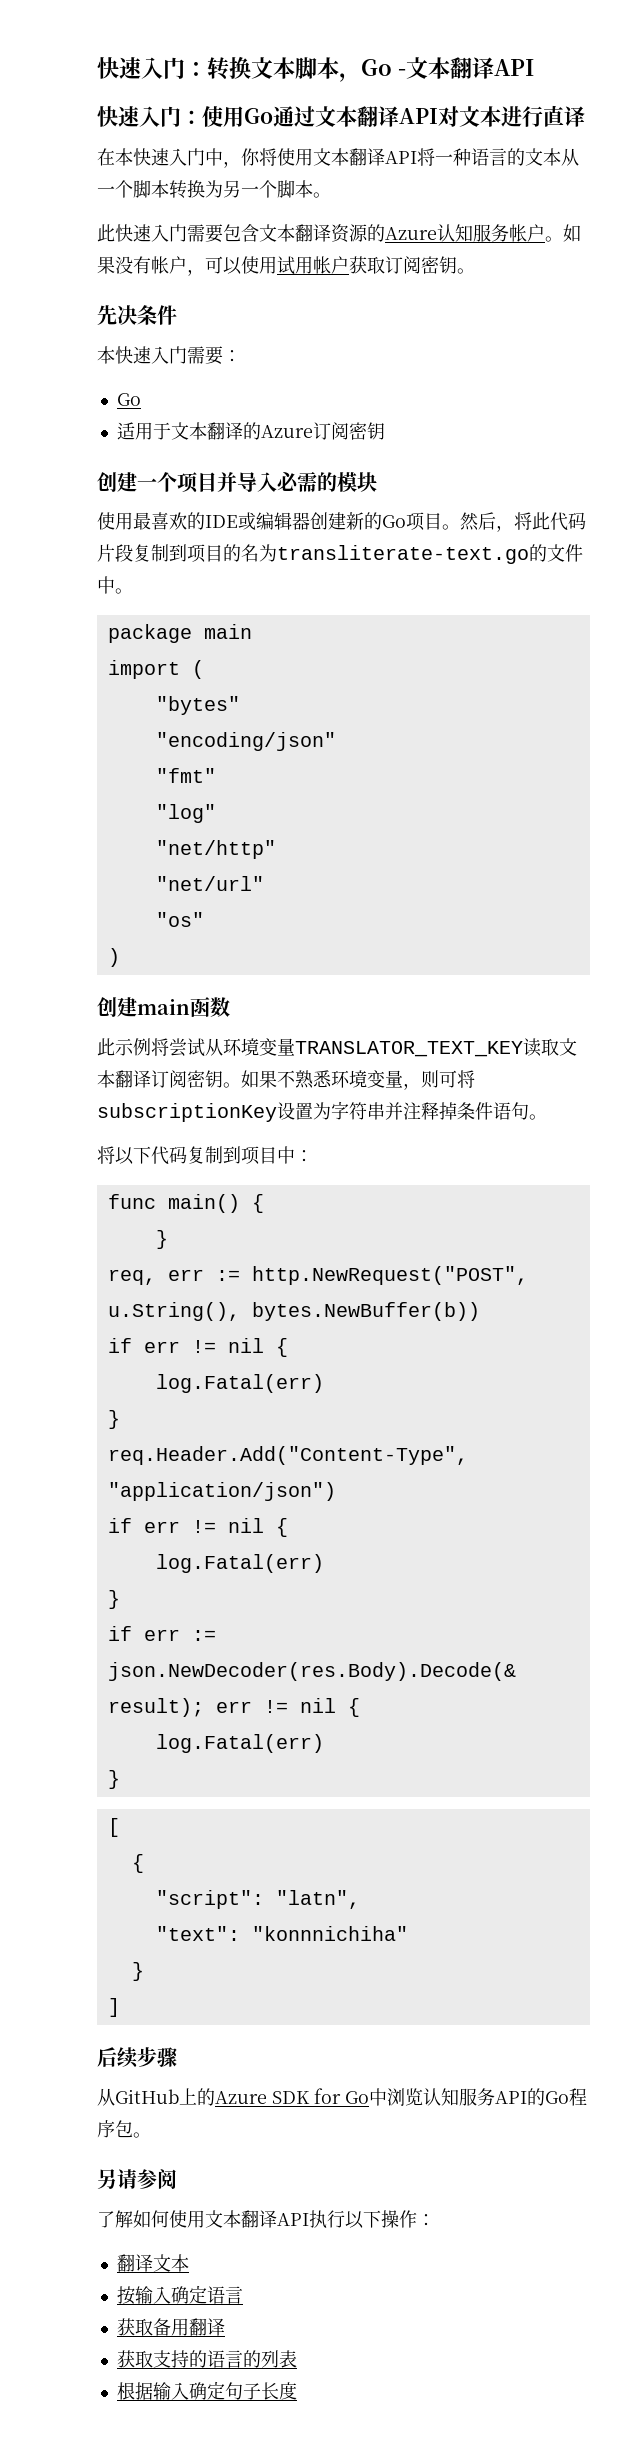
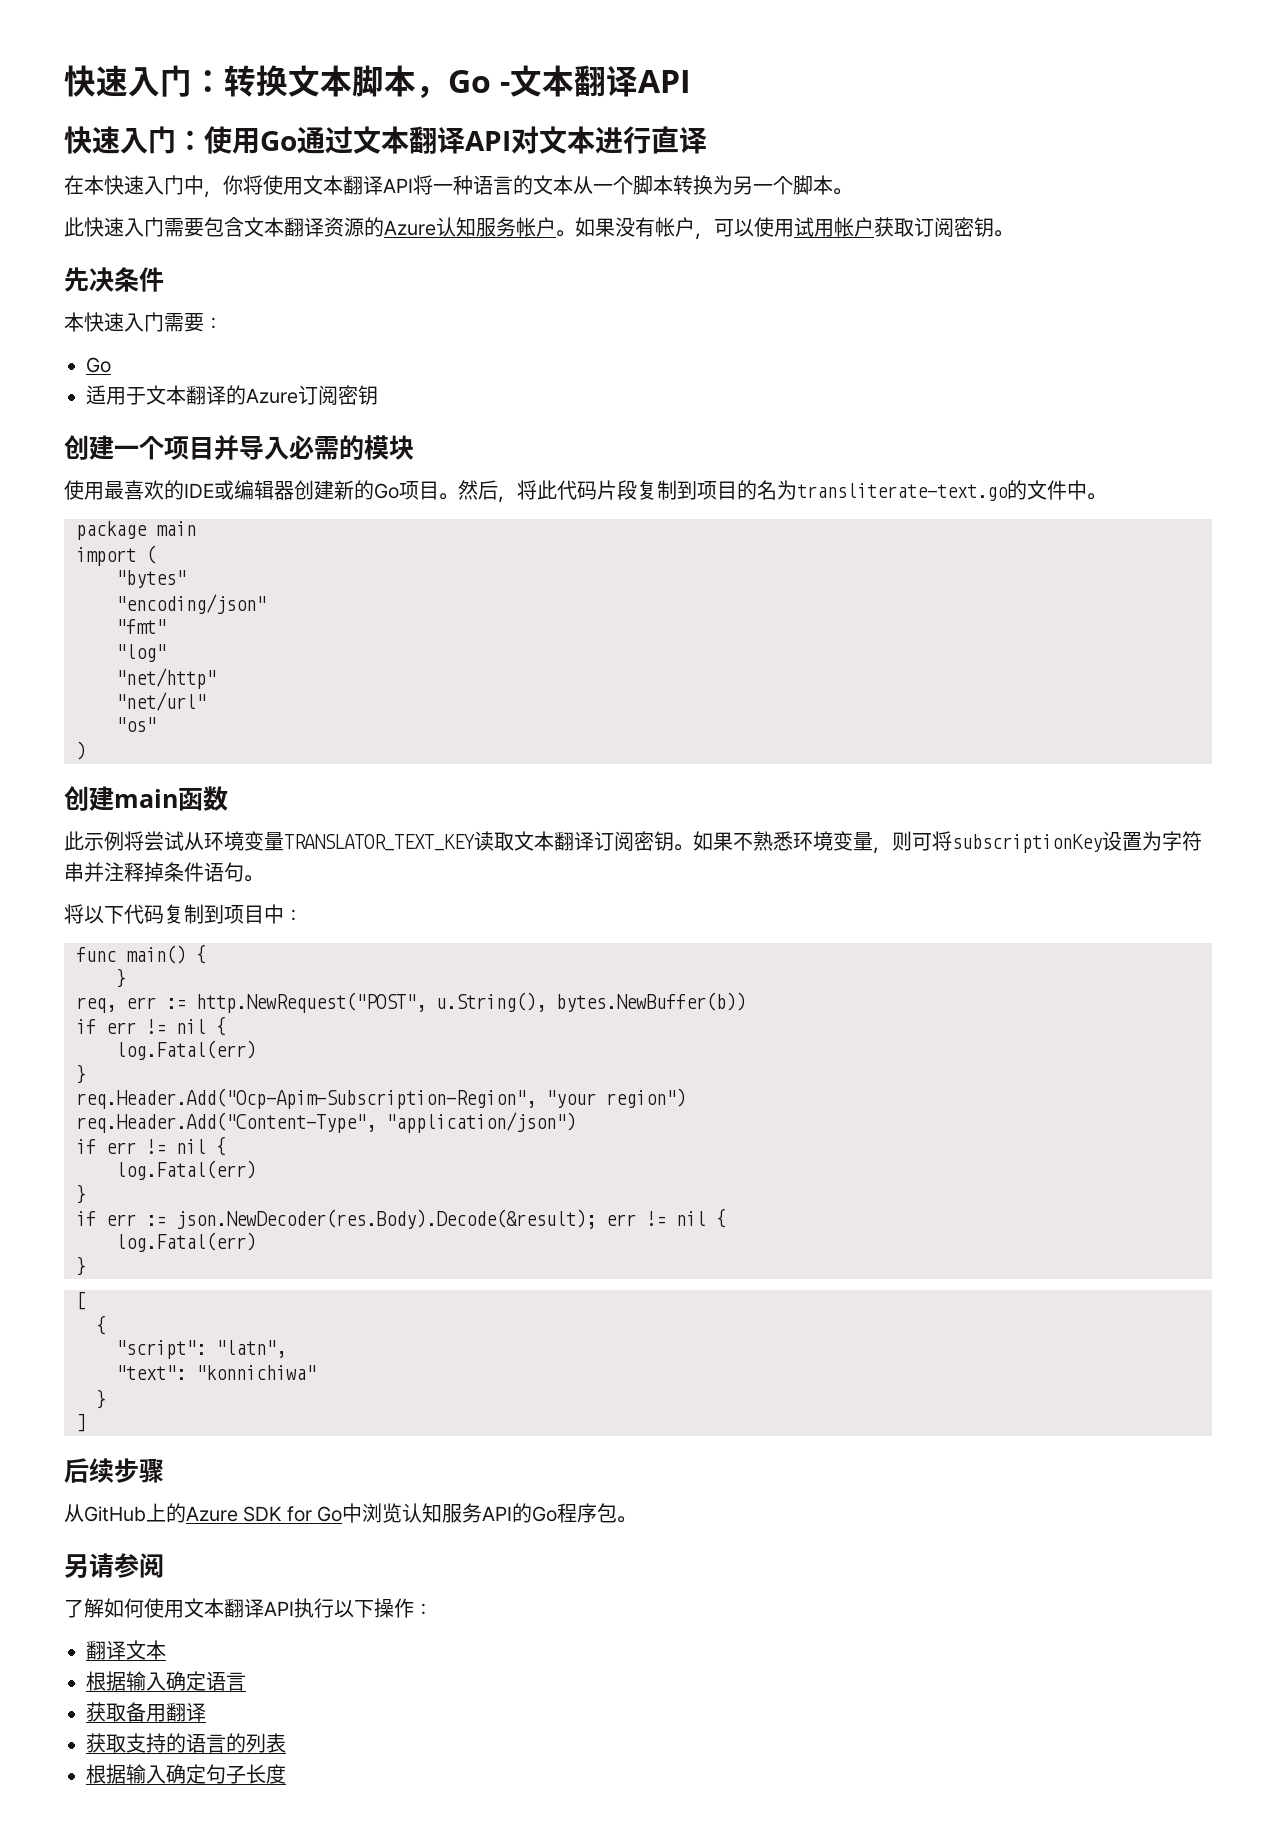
+ req.Header.Add("Ocp-Apim-Subscription-Region", "your region")
- "text": "konnnichiha"
+ "text": "konnichiwa"
- 按输入确定语言
+ 根据输入确定语言

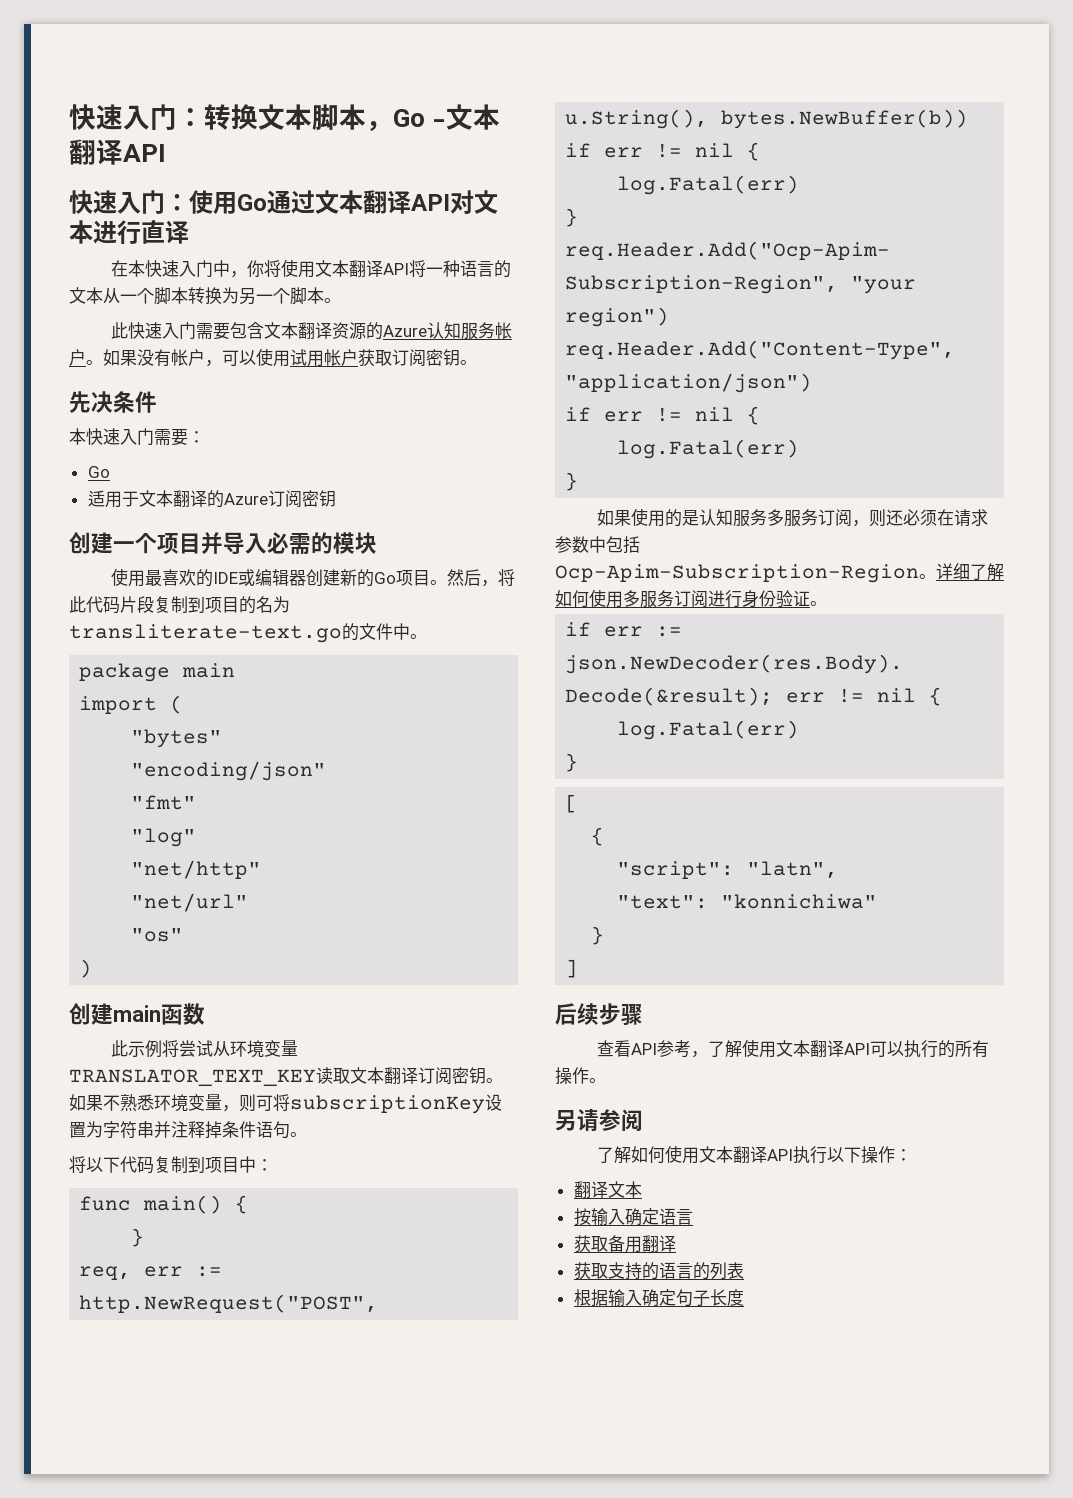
+ 如果使用的是认知服务多服务订阅，则还必须在请求参数中包括Ocp-Apim-Subscription-Region。详细了解如何使用多服务订阅进行身份验证。
- 从GitHub上的Azure SDK for Go中浏览认知服务API的Go程序包。
+ 查看API参考，了解使用文本翻译API可以执行的所有操作。
- 根据输入确定语言
+ 按输入确定语言

